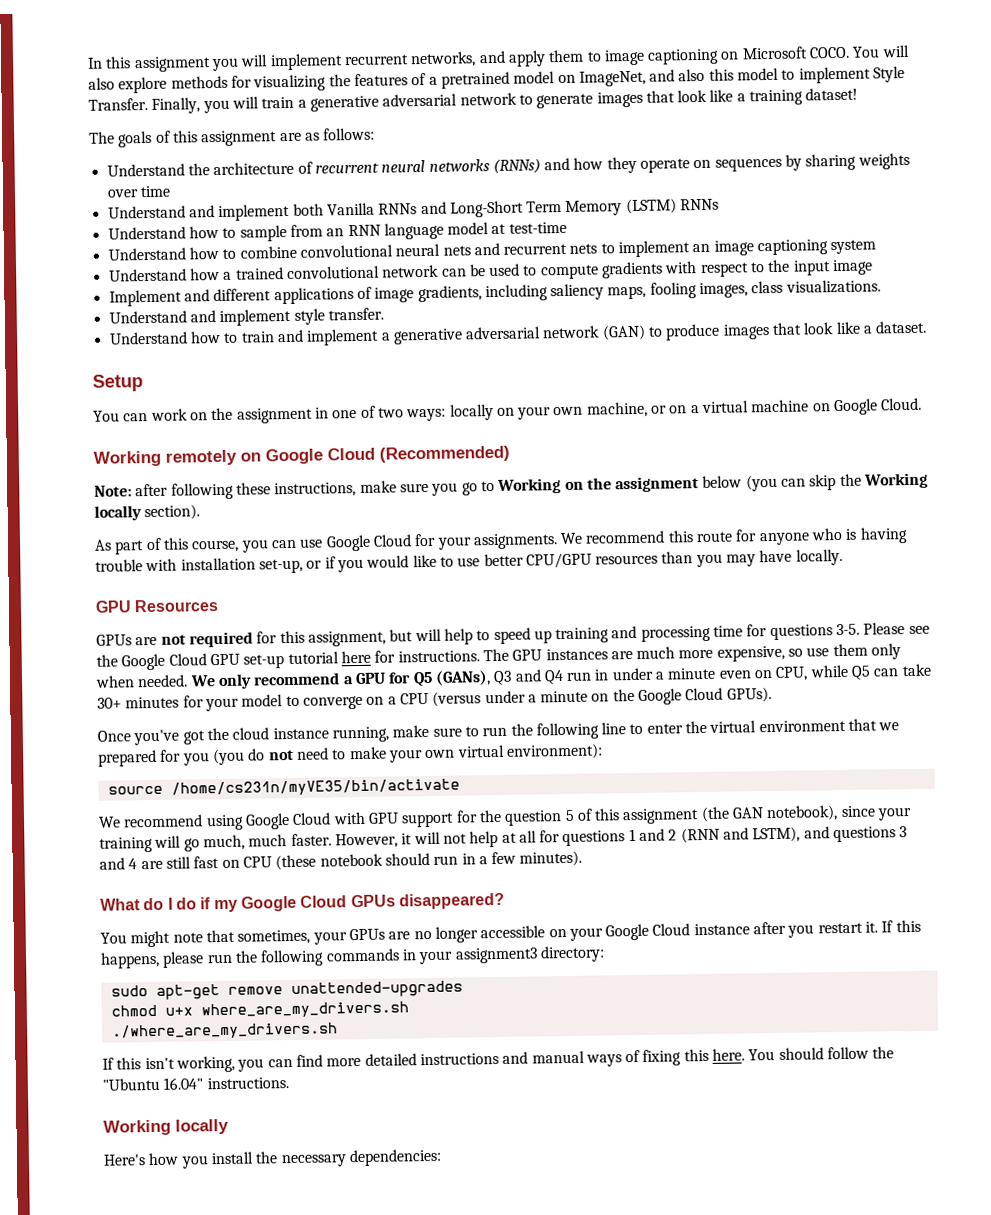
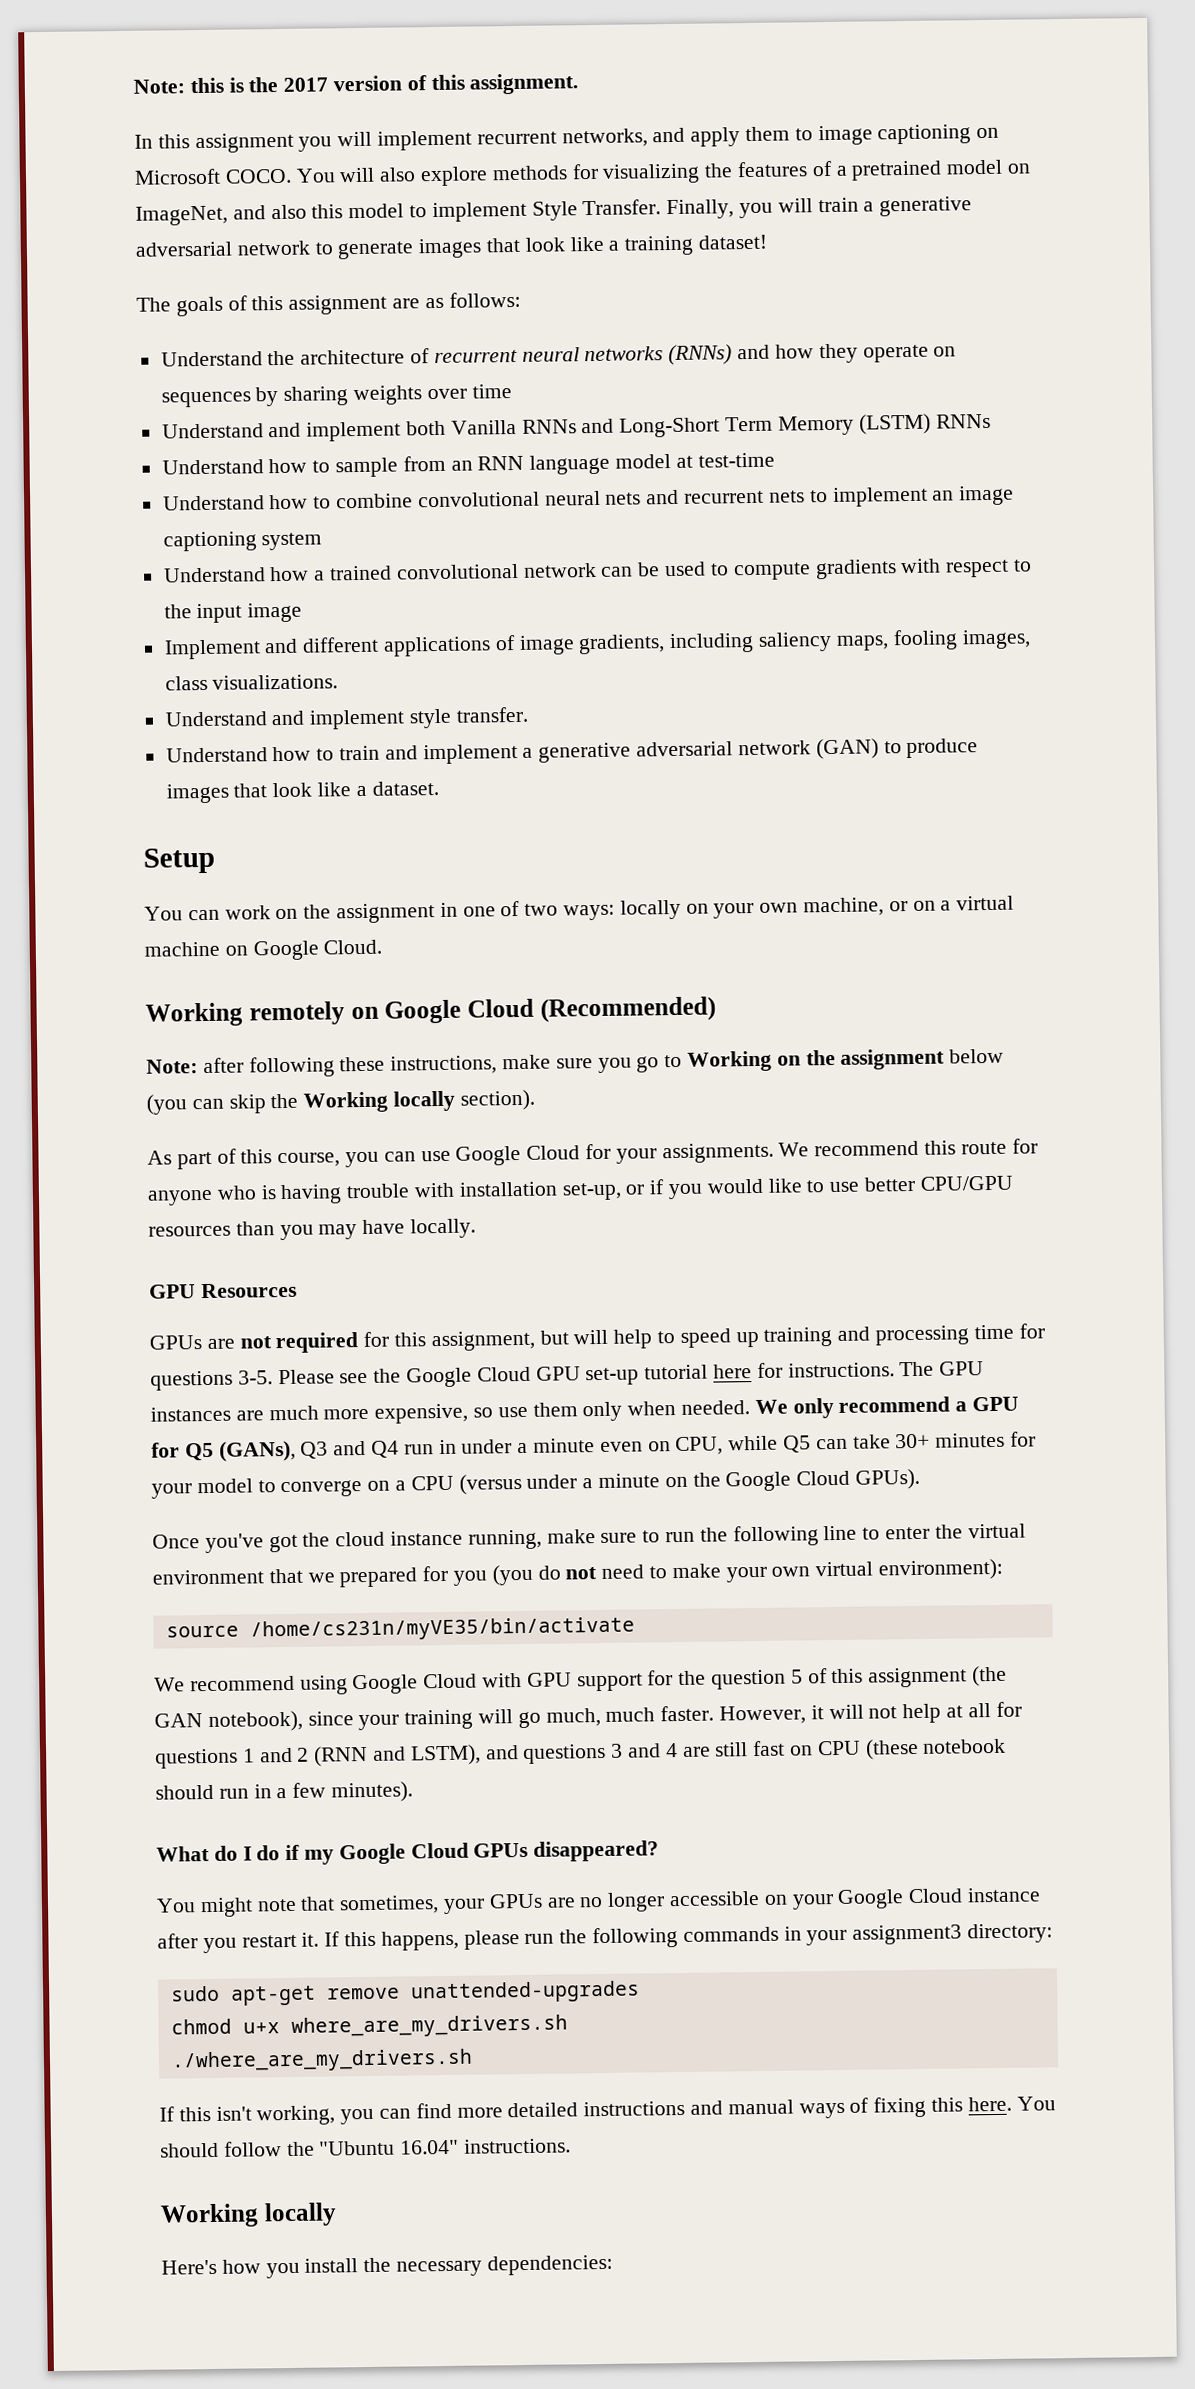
+ Note: this is the 2017 version of this assignment.

